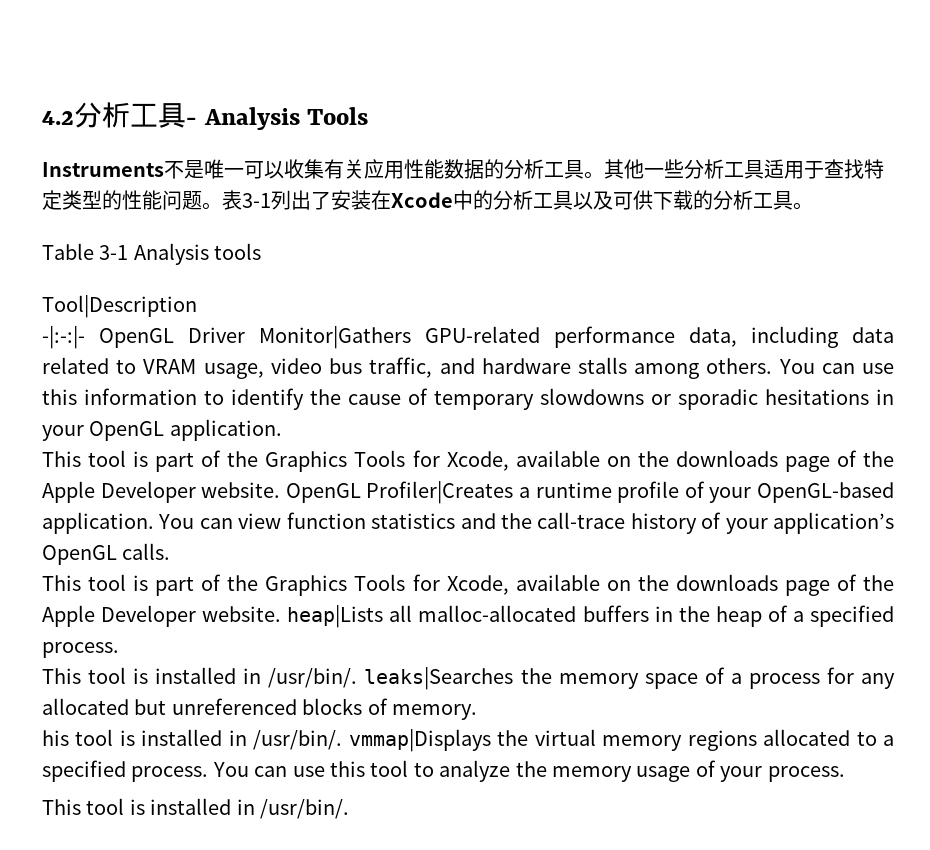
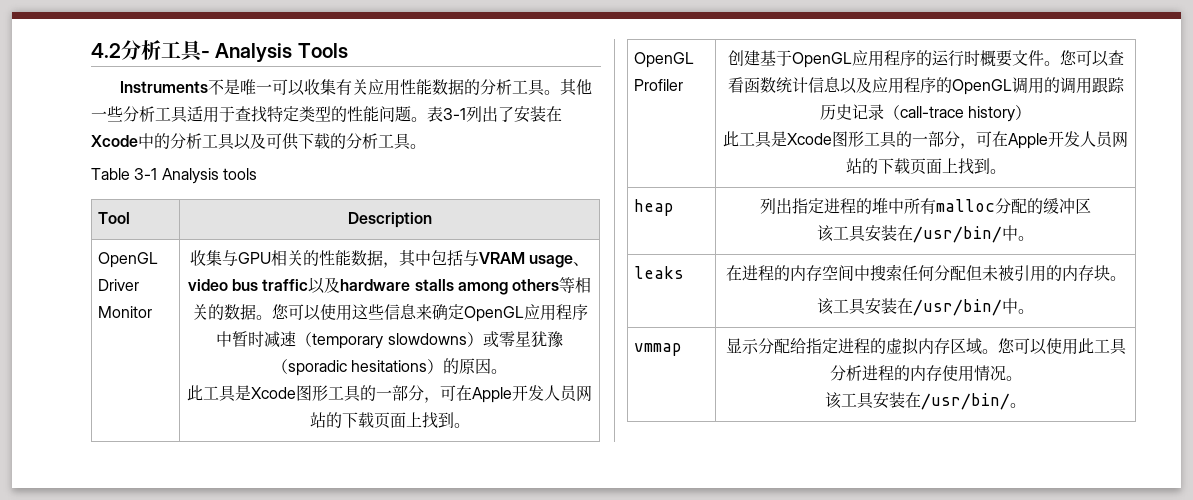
- Tool|Description
- -|:-:|- OpenGL Driver Monitor|Gathers GPU-related performance data, including data related to VRAM usage, video bus traffic, and hardware stalls among others. You can use this information to identify the cause of temporary slowdowns or sporadic hesitations in your OpenGL application.
- This tool is part of the Graphics Tools for Xcode, available on the downloads page of the Apple Developer website. OpenGL Profiler|Creates a runtime profile of your OpenGL-based application. You can view function statistics and the call-trace history of your application’s OpenGL calls.
- This tool is part of the Graphics Tools for Xcode, available on the downloads page of the Apple Developer website. heap|Lists all malloc-allocated buffers in the heap of a specified process.
- This tool is installed in /usr/bin/. leaks|Searches the memory space of a process for any allocated but unreferenced blocks of memory.
- his tool is installed in /usr/bin/. vmmap|Displays the virtual memory regions allocated to a specified process. You can use this tool to analyze the memory usage of your process.
- This tool is installed in /usr/bin/.
+ Tool | Description
+ OpenGL Driver Monitor | 收集与GPU相关的性能数据，其中包括与VRAM usage、video bus traffic以及hardware stalls among others等相关的数据。您可以使用这些信息来确定OpenGL应用程序中暂时减速（temporary slowdowns）或零星犹豫（sporadic hesitations）的原因。
+ 此工具是Xcode图形工具的一部分，可在Apple开发人员网站的下载页面上找到。
+ OpenGL Profiler | 创建基于OpenGL应用程序的运行时概要文件。您可以查看函数统计信息以及应用程序的OpenGL调用的调用跟踪历史记录（call-trace history）
+ 此工具是Xcode图形工具的一部分，可在Apple开发人员网站的下载页面上找到。
+ heap | 列出指定进程的堆中所有malloc分配的缓冲区
+ 该工具安装在/usr/bin/中。
+ leaks | 在进程的内存空间中搜索任何分配但未被引用的内存块。
+ 该工具安装在/usr/bin/中。
+ vmmap | 显示分配给指定进程的虚拟内存区域。您可以使用此工具分析进程的内存使用情况。
+ 该工具安装在/usr/bin/。

